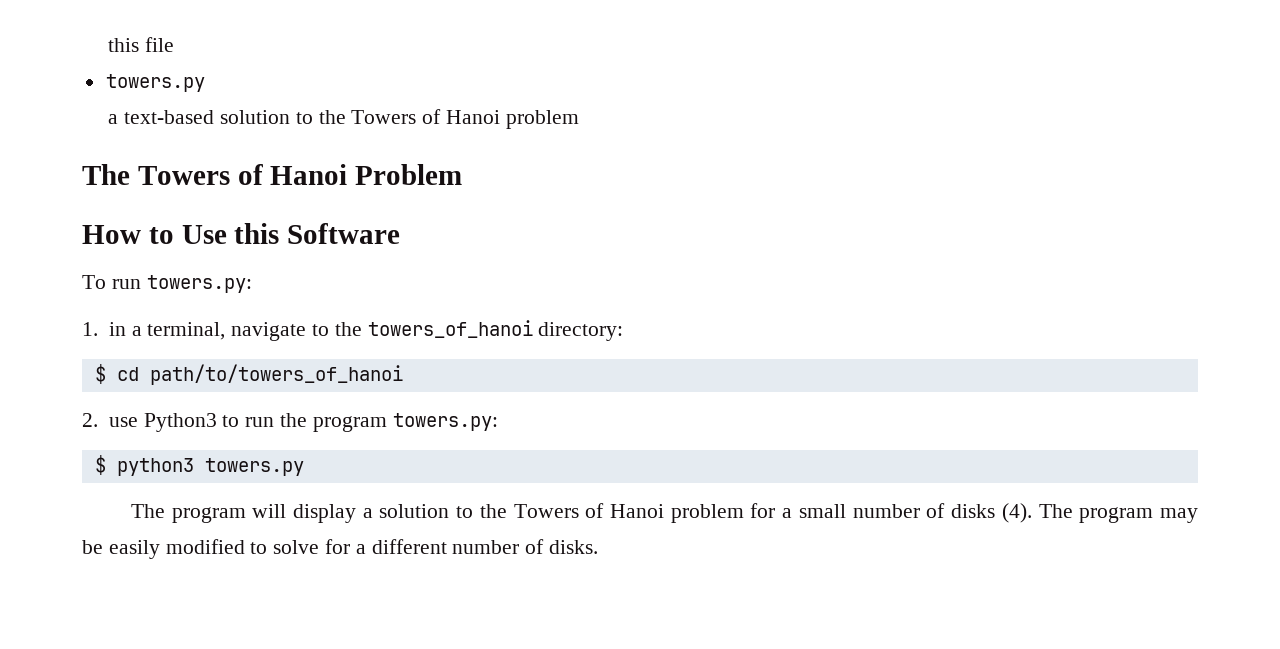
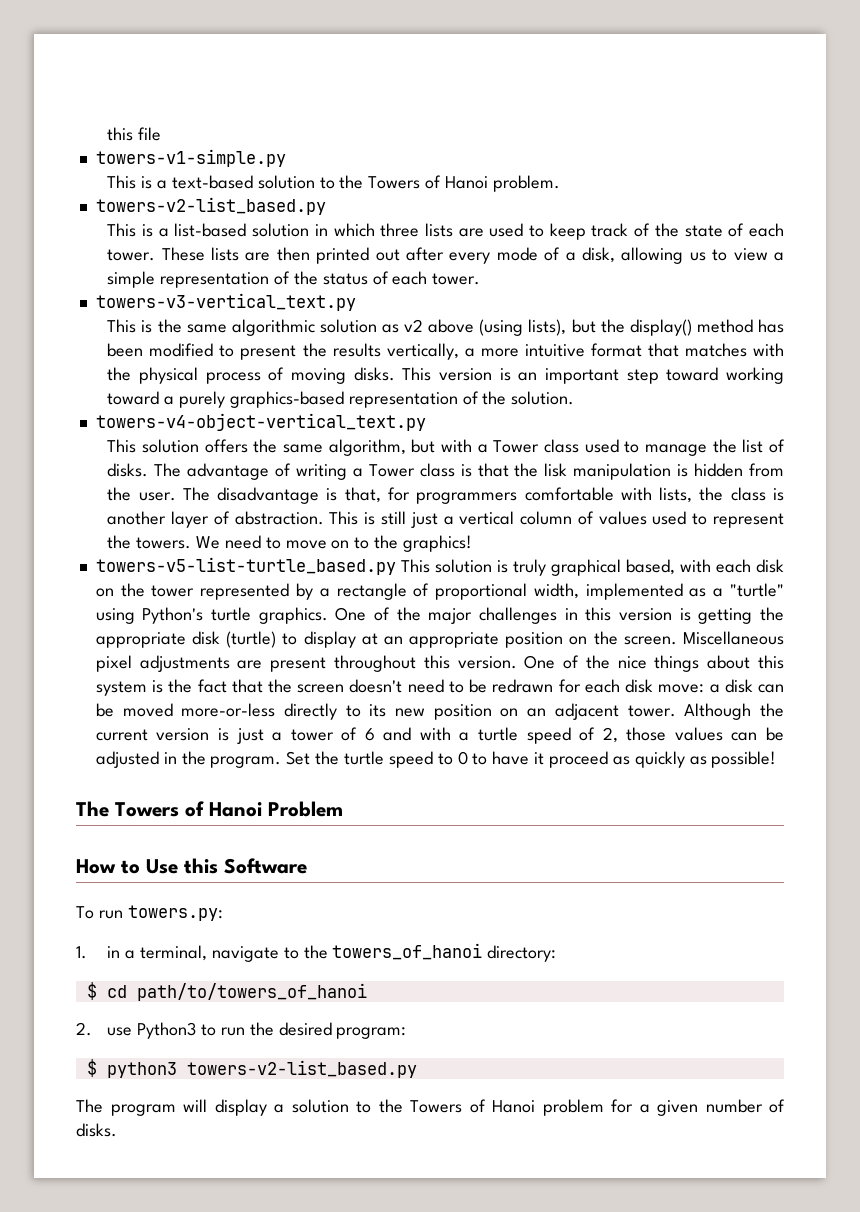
  this file
- towers.py
- a text-based solution to the Towers of Hanoi problem
+ towers-v1-simple.py
+ This is a text-based solution to the Towers of Hanoi problem.
+ towers-v2-list_based.py
+ This is a list-based solution in which three lists are used to keep track of the state of each tower. These lists are then printed out after every mode of a disk, allowing us to view a simple representation of the status of each tower.
+ towers-v3-vertical_text.py
+ This is the same algorithmic solution as v2 above (using lists), but the display() method has been modified to present the results vertically, a more intuitive format that matches with the physical process of moving disks. This version is an important step toward working toward a purely graphics-based representation of the solution.
+ towers-v4-object-vertical_text.py
+ This solution offers the same algorithm, but with a Tower class used to manage the list of disks. The advantage of writing a Tower class is that the lisk manipulation is hidden from the user. The disadvantage is that, for programmers comfortable with lists, the class is another layer of abstraction. This is still just a vertical column of values used to represent the towers. We need to move on to the graphics!
+ towers-v5-list-turtle_based.py This solution is truly graphical based, with each disk on the tower represented by a rectangle of proportional width, implemented as a "turtle" using Python's turtle graphics. One of the major challenges in this version is getting the appropriate disk (turtle) to display at an appropriate position on the screen. Miscellaneous pixel adjustments are present throughout this version. One of the nice things about this system is the fact that the screen doesn't need to be redrawn for each disk move: a disk can be moved more-or-less directly to its new position on an adjacent tower. Although the current version is just a tower of 6 and with a turtle speed of 2, those values can be adjusted in the program. Set the turtle speed to 0 to have it proceed as quickly as possible!
- 2. use Python3 to run the program towers.py:
+ 2. use Python3 to run the desired program:
- $ python3 towers.py
+ $ python3 towers-v2-list_based.py
- The program will display a solution to the Towers of Hanoi problem for a small number of disks (4). The program may be easily modified to solve for a different number of disks.
+ The program will display a solution to the Towers of Hanoi problem for a given number of disks.

